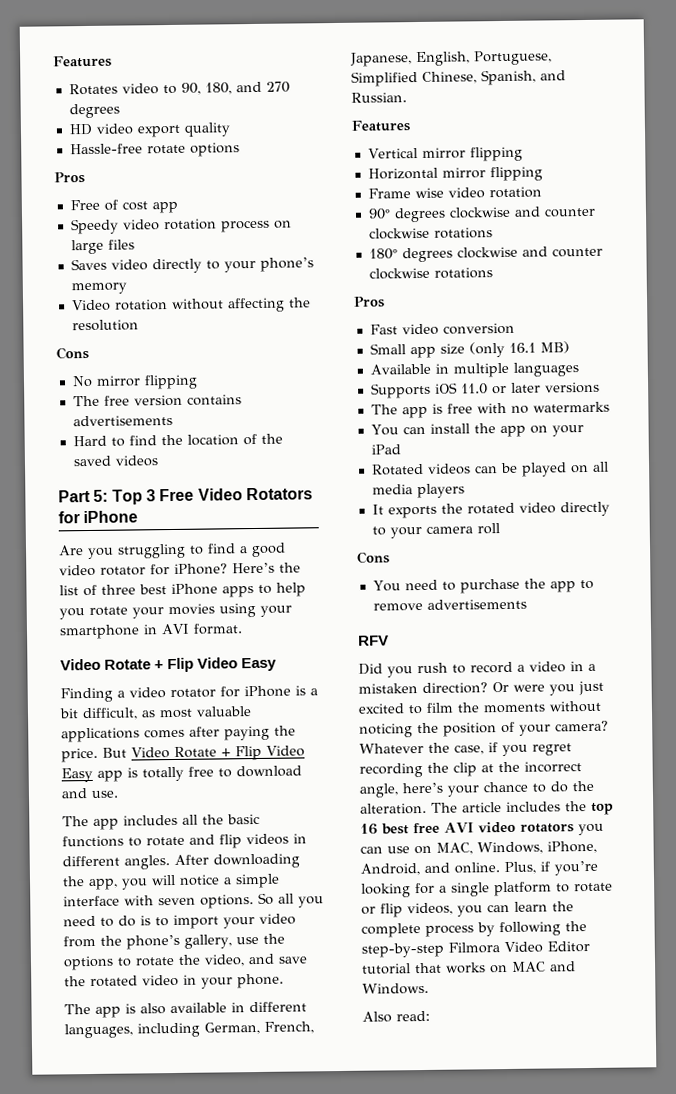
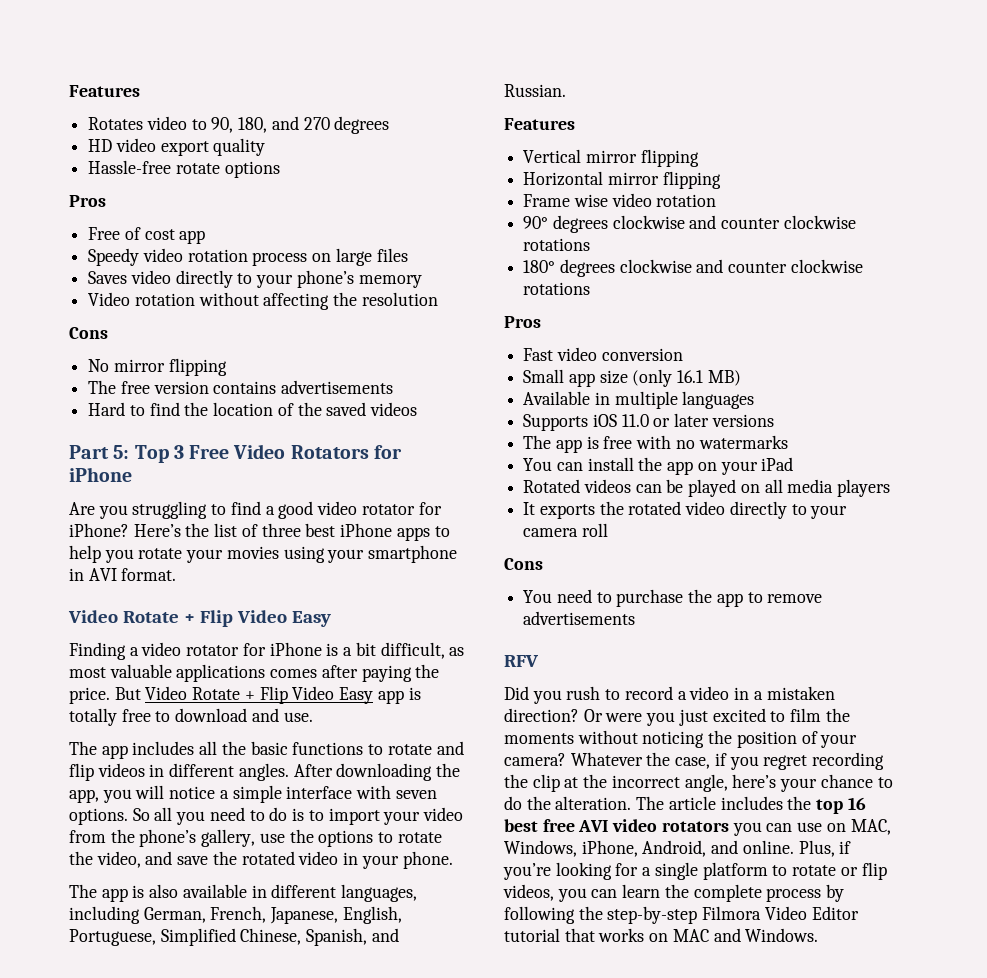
- Also read:

